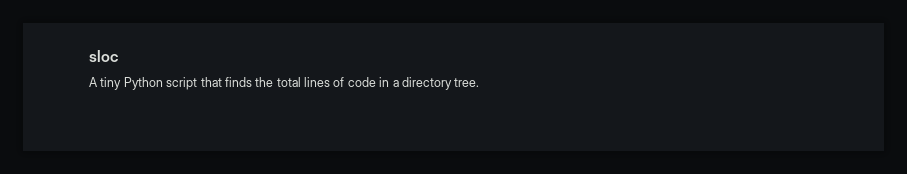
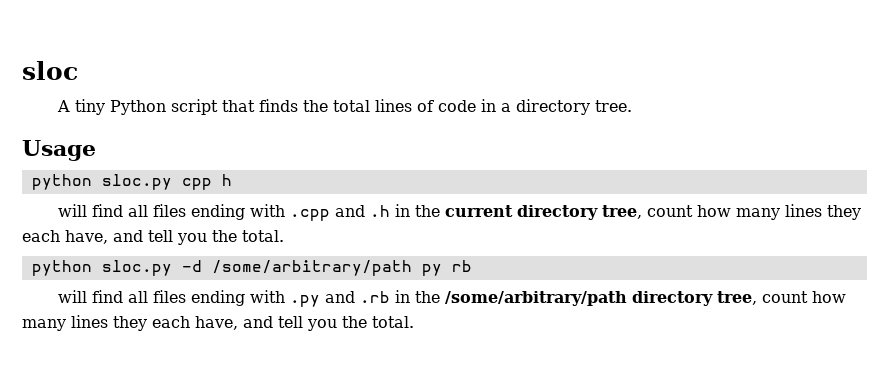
+ Usage
+ python sloc.py cpp h
+ will find all files ending with .cpp and .h in the current directory tree, count how many lines they each have, and tell you the total.
+ python sloc.py -d /some/arbitrary/path py rb
+ will find all files ending with .py and .rb in the /some/arbitrary/path directory tree, count how many lines they each have, and tell you the total.

